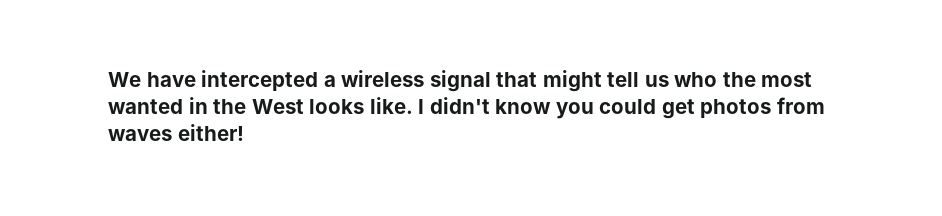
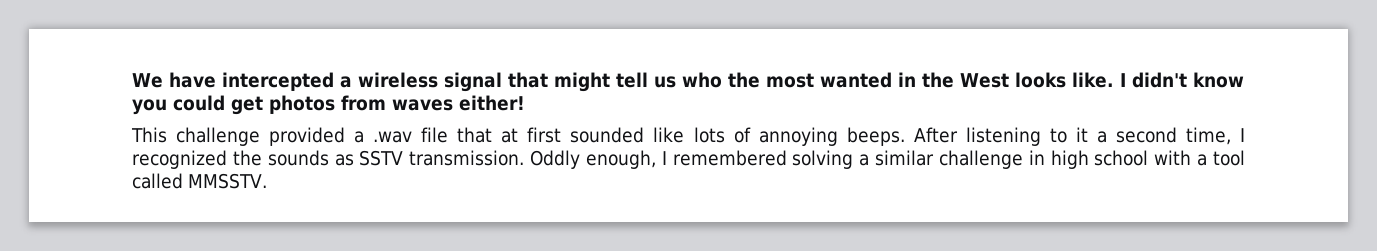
+ This challenge provided a .wav file that at first sounded like lots of annoying beeps. After listening to it a second time, I recognized the sounds as SSTV transmission. Oddly enough, I remembered solving a similar challenge in high school with a tool called MMSSTV.

